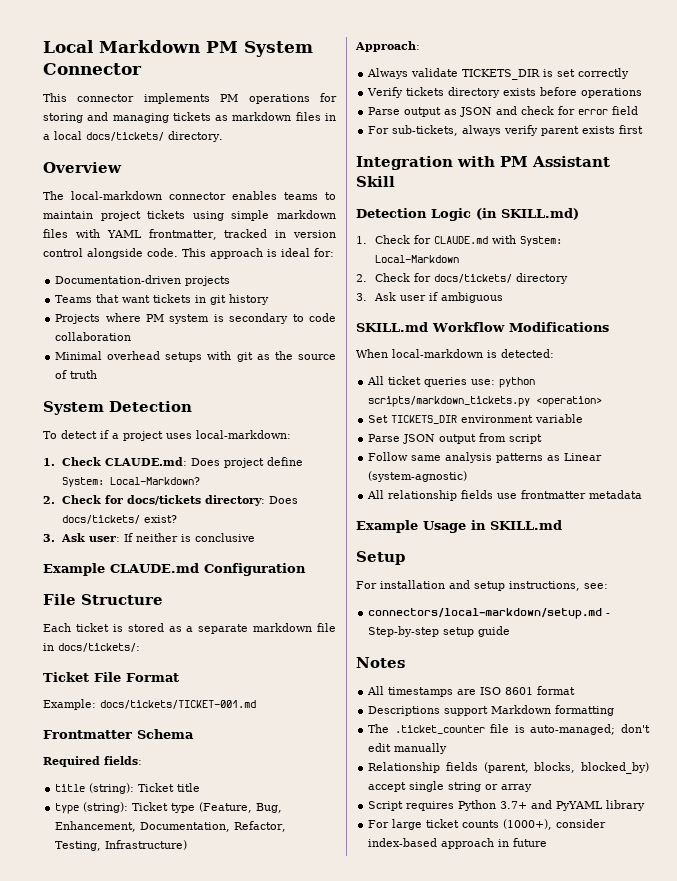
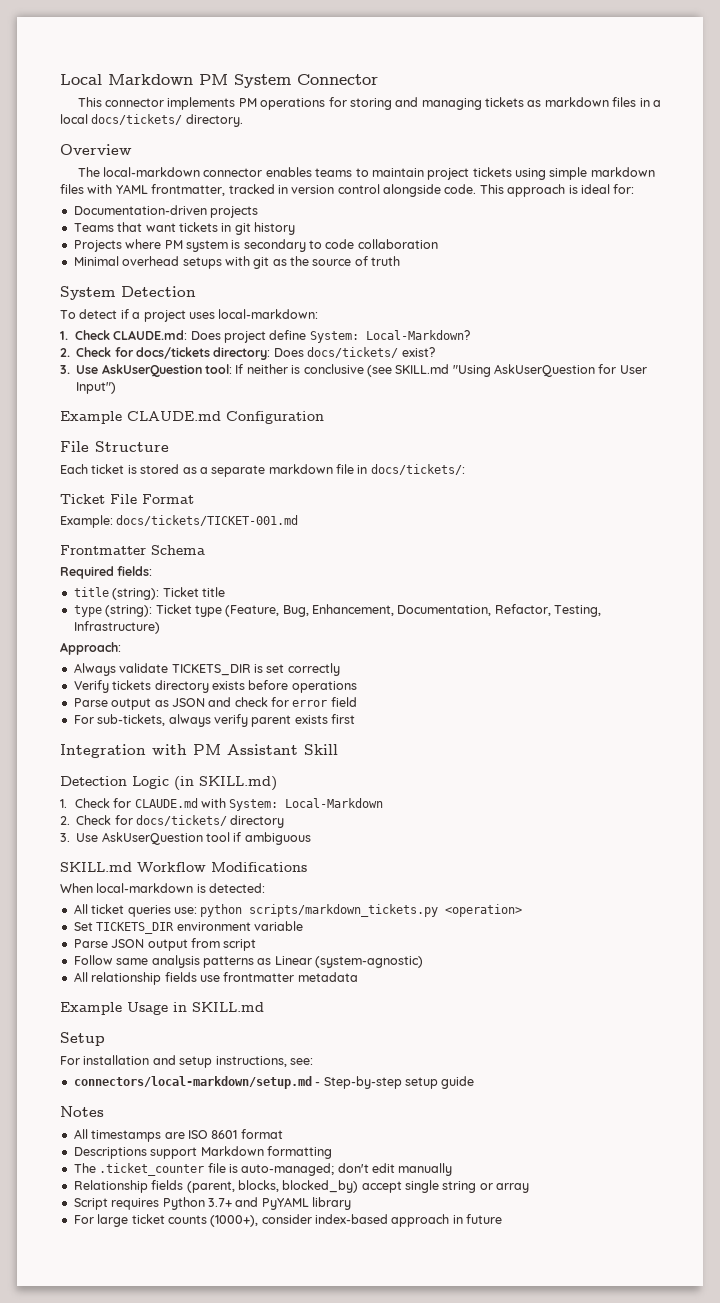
- 3. Ask user: If neither is conclusive
+ 3. Use AskUserQuestion tool: If neither is conclusive (see SKILL.md "Using AskUserQuestion for User Input")
- 3. Ask user if ambiguous
+ 3. Use AskUserQuestion tool if ambiguous

